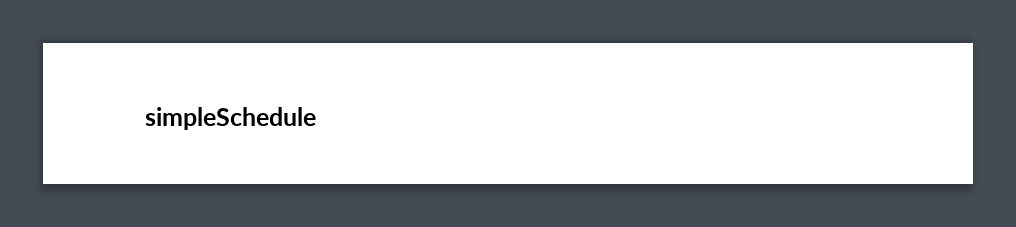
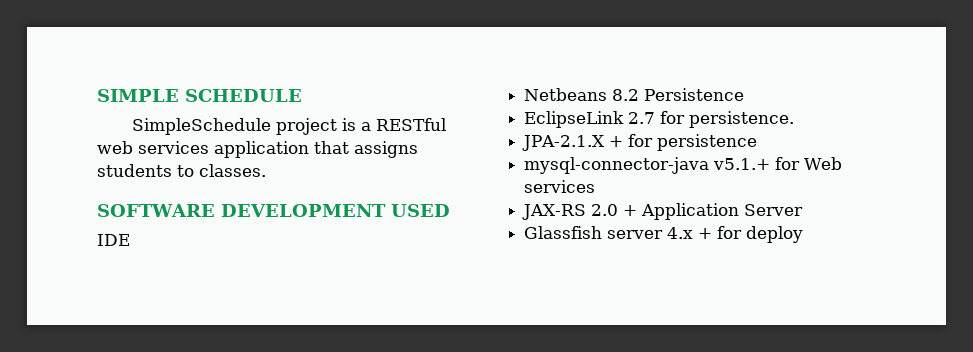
- simpleSchedule
+ SIMPLE SCHEDULE
+ SimpleSchedule project is a RESTful web services application that assigns students to classes.
+ SOFTWARE DEVELOPMENT USED
+ IDE
+ Netbeans 8.2 Persistence
+ EclipseLink 2.7 for persistence.
+ JPA-2.1.X + for persistence
+ mysql-connector-java v5.1.+ for Web services
+ JAX-RS 2.0 + Application Server
+ Glassfish server 4.x + for deploy

